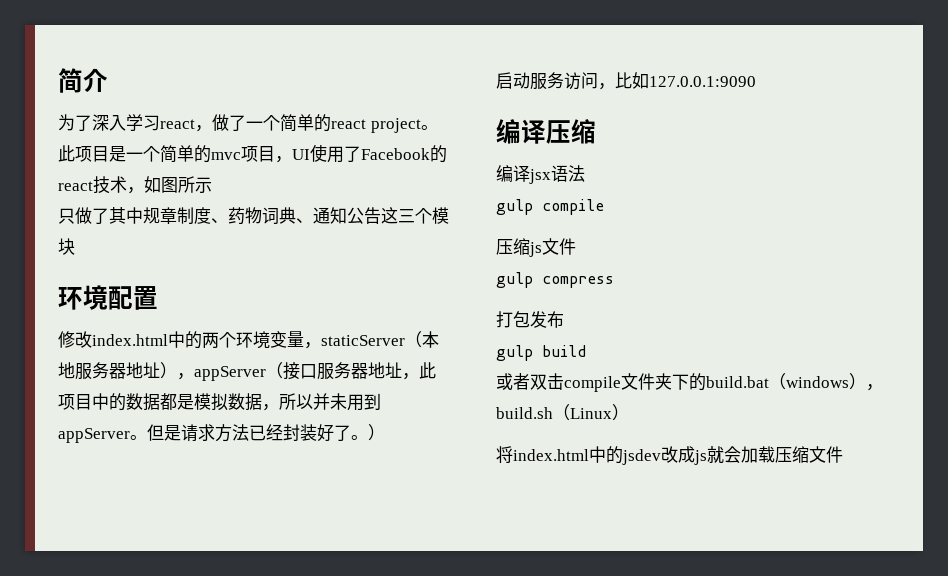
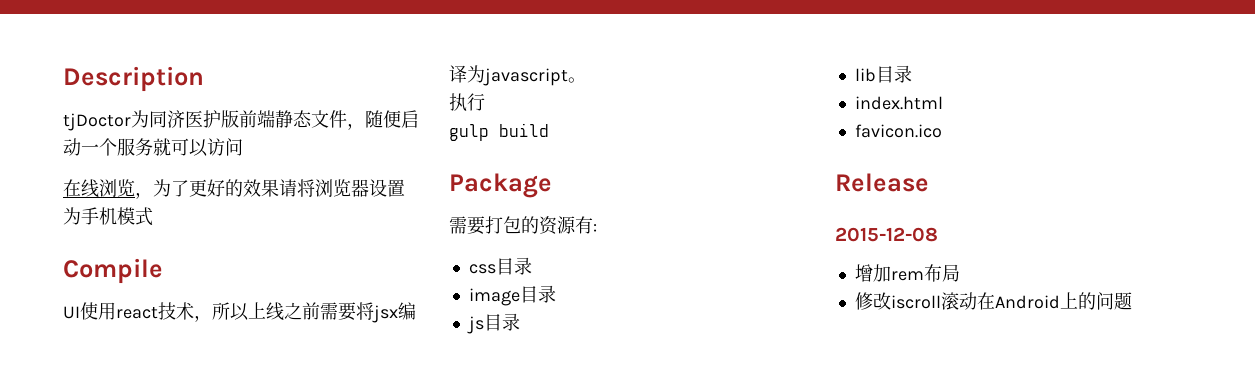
- 简介
- 为了深入学习react，做了一个简单的react project。此项目是一个简单的mvc项目，UI使用了Facebook的react技术，如图所示
- 只做了其中规章制度、药物词典、通知公告这三个模块
- 环境配置
- 修改index.html中的两个环境变量，staticServer（本地服务器地址），appServer（接口服务器地址，此项目中的数据都是模拟数据，所以并未用到appServer。但是请求方法已经封装好了。）
- 启动服务访问，比如127.0.0.1:9090
- 编译压缩
- 编译jsx语法
- gulp compile
- 压缩js文件
- gulp compress
- 打包发布
+ Description
+ tjDoctor为同济医护版前端静态文件，随便启动一个服务就可以访问
+ 在线浏览，为了更好的效果请将浏览器设置为手机模式
+ Compile
+ UI使用react技术，所以上线之前需要将jsx编译为javascript。
+ 执行
  gulp build
- 或者双击compile文件夹下的build.bat（windows），build.sh（Linux）
- 将index.html中的jsdev改成js就会加载压缩文件
+ Package
+ 需要打包的资源有:
+ css目录
+ image目录
+ js目录
+ lib目录
+ index.html
+ favicon.ico
+ Release
+ 2015-12-08
+ 增加rem布局
+ 修改iscroll滚动在Android上的问题

